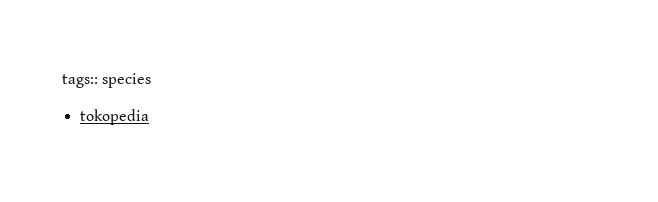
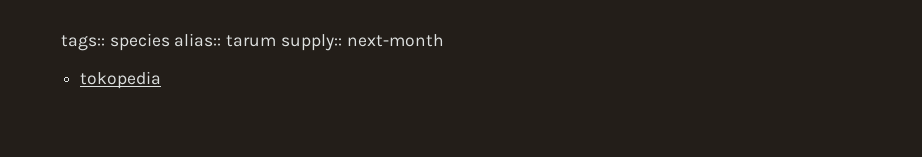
- tags:: species
+ tags:: species alias:: tarum supply:: next-month

